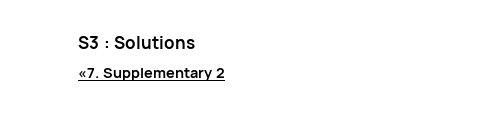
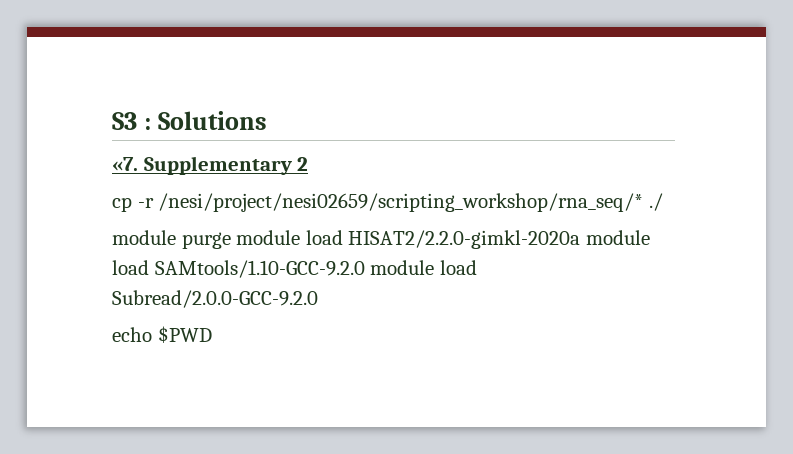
+ cp -r /nesi/project/nesi02659/scripting_workshop/rna_seq/* ./
+ module purge module load HISAT2/2.2.0-gimkl-2020a module load SAMtools/1.10-GCC-9.2.0 module load Subread/2.0.0-GCC-9.2.0
+ echo $PWD

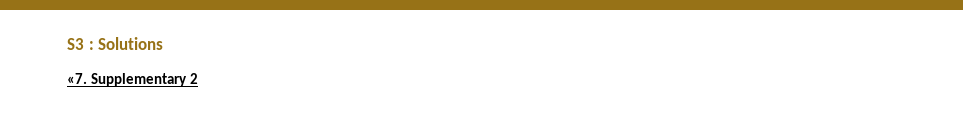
- cp -r /nesi/project/nesi02659/scripting_workshop/rna_seq/* ./
- module purge module load HISAT2/2.2.0-gimkl-2020a module load SAMtools/1.10-GCC-9.2.0 module load Subread/2.0.0-GCC-9.2.0
- echo $PWD

